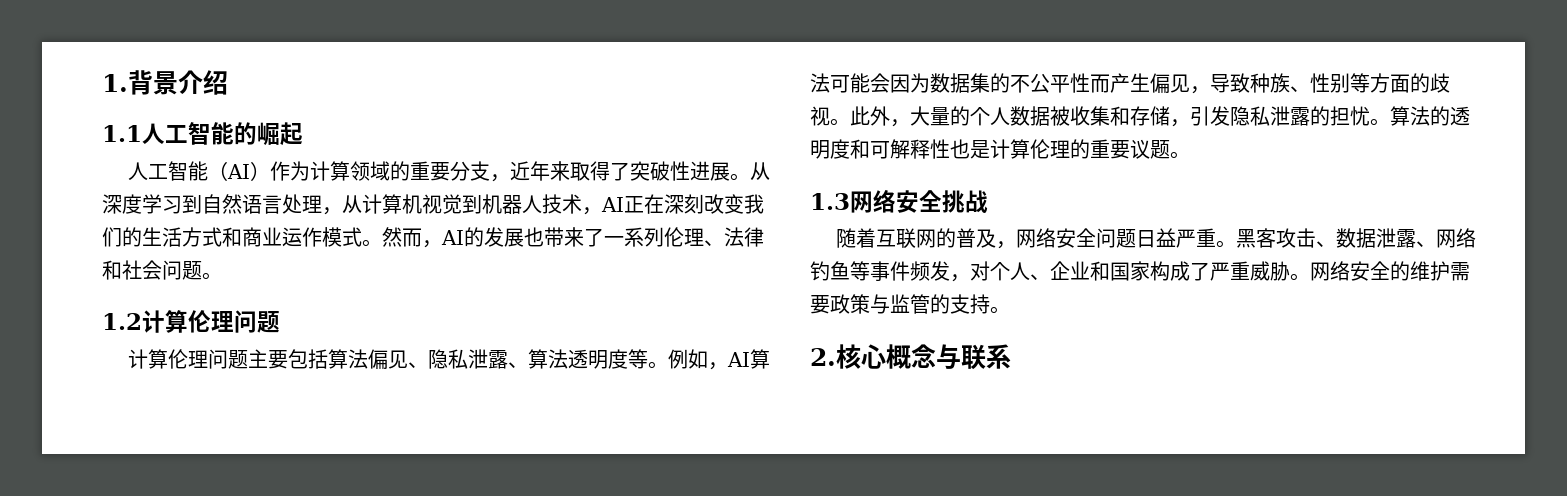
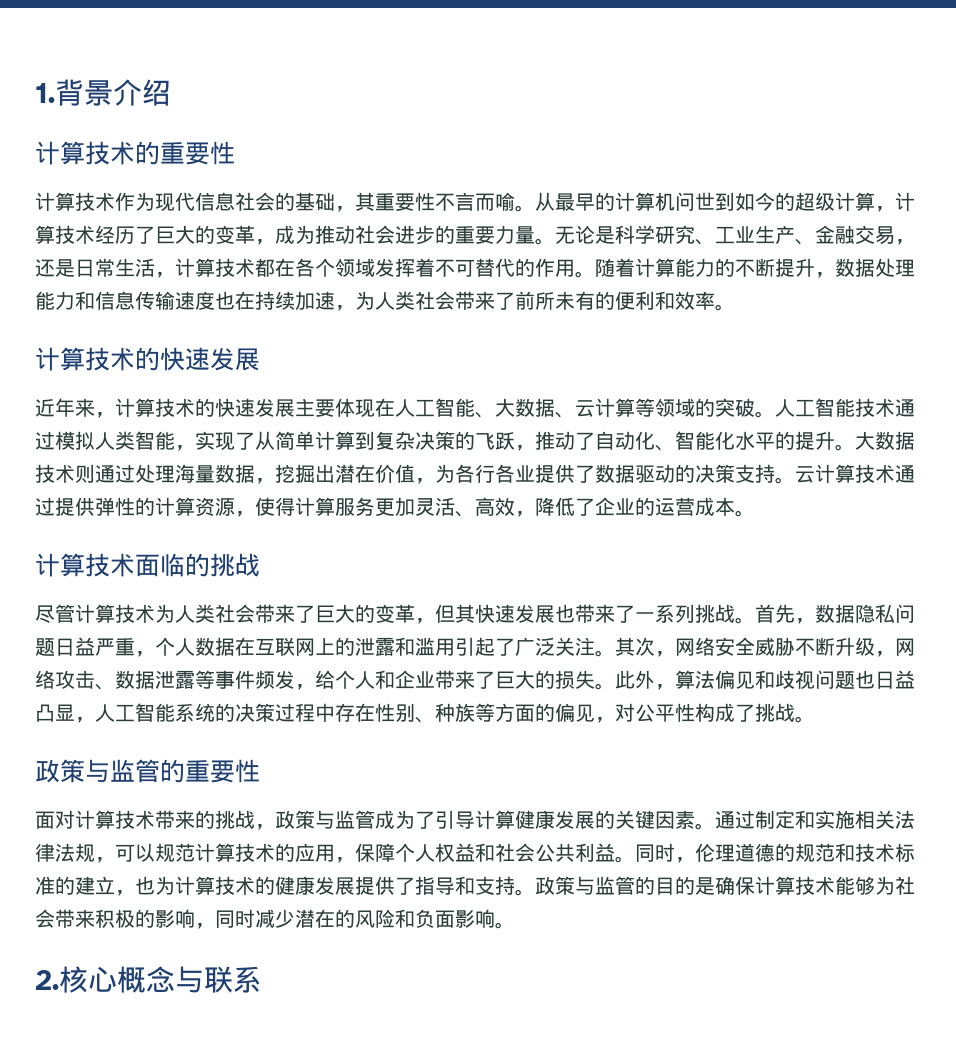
- 1.1人工智能的崛起
- 人工智能（AI）作为计算领域的重要分支，近年来取得了突破性进展。从深度学习到自然语言处理，从计算机视觉到机器人技术，AI正在深刻改变我们的生活方式和商业运作模式。然而，AI的发展也带来了一系列伦理、法律和社会问题。
- 1.2计算伦理问题
- 计算伦理问题主要包括算法偏见、隐私泄露、算法透明度等。例如，AI算法可能会因为数据集的不公平性而产生偏见，导致种族、性别等方面的歧视。此外，大量的个人数据被收集和存储，引发隐私泄露的担忧。算法的透明度和可解释性也是计算伦理的重要议题。
- 1.3网络安全挑战
- 随着互联网的普及，网络安全问题日益严重。黑客攻击、数据泄露、网络钓鱼等事件频发，对个人、企业和国家构成了严重威胁。网络安全的维护需要政策与监管的支持。
+ 计算技术的重要性
+ 计算技术作为现代信息社会的基础，其重要性不言而喻。从最早的计算机问世到如今的超级计算，计算技术经历了巨大的变革，成为推动社会进步的重要力量。无论是科学研究、工业生产、金融交易，还是日常生活，计算技术都在各个领域发挥着不可替代的作用。随着计算能力的不断提升，数据处理能力和信息传输速度也在持续加速，为人类社会带来了前所未有的便利和效率。
+ 计算技术的快速发展
+ 近年来，计算技术的快速发展主要体现在人工智能、大数据、云计算等领域的突破。人工智能技术通过模拟人类智能，实现了从简单计算到复杂决策的飞跃，推动了自动化、智能化水平的提升。大数据技术则通过处理海量数据，挖掘出潜在价值，为各行各业提供了数据驱动的决策支持。云计算技术通过提供弹性的计算资源，使得计算服务更加灵活、高效，降低了企业的运营成本。
+ 计算技术面临的挑战
+ 尽管计算技术为人类社会带来了巨大的变革，但其快速发展也带来了一系列挑战。首先，数据隐私问题日益严重，个人数据在互联网上的泄露和滥用引起了广泛关注。其次，网络安全威胁不断升级，网络攻击、数据泄露等事件频发，给个人和企业带来了巨大的损失。此外，算法偏见和歧视问题也日益凸显，人工智能系统的决策过程中存在性别、种族等方面的偏见，对公平性构成了挑战。
+ 政策与监管的重要性
+ 面对计算技术带来的挑战，政策与监管成为了引导计算健康发展的关键因素。通过制定和实施相关法律法规，可以规范计算技术的应用，保障个人权益和社会公共利益。同时，伦理道德的规范和技术标准的建立，也为计算技术的健康发展提供了指导和支持。政策与监管的目的是确保计算技术能够为社会带来积极的影响，同时减少潜在的风险和负面影响。

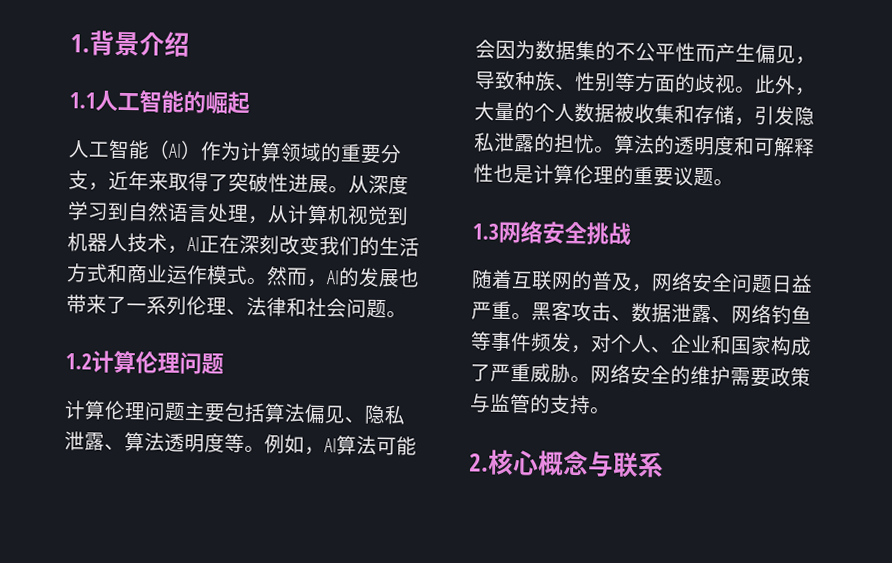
- 计算技术的重要性
- 计算技术作为现代信息社会的基础，其重要性不言而喻。从最早的计算机问世到如今的超级计算，计算技术经历了巨大的变革，成为推动社会进步的重要力量。无论是科学研究、工业生产、金融交易，还是日常生活，计算技术都在各个领域发挥着不可替代的作用。随着计算能力的不断提升，数据处理能力和信息传输速度也在持续加速，为人类社会带来了前所未有的便利和效率。
- 计算技术的快速发展
- 近年来，计算技术的快速发展主要体现在人工智能、大数据、云计算等领域的突破。人工智能技术通过模拟人类智能，实现了从简单计算到复杂决策的飞跃，推动了自动化、智能化水平的提升。大数据技术则通过处理海量数据，挖掘出潜在价值，为各行各业提供了数据驱动的决策支持。云计算技术通过提供弹性的计算资源，使得计算服务更加灵活、高效，降低了企业的运营成本。
- 计算技术面临的挑战
- 尽管计算技术为人类社会带来了巨大的变革，但其快速发展也带来了一系列挑战。首先，数据隐私问题日益严重，个人数据在互联网上的泄露和滥用引起了广泛关注。其次，网络安全威胁不断升级，网络攻击、数据泄露等事件频发，给个人和企业带来了巨大的损失。此外，算法偏见和歧视问题也日益凸显，人工智能系统的决策过程中存在性别、种族等方面的偏见，对公平性构成了挑战。
- 政策与监管的重要性
- 面对计算技术带来的挑战，政策与监管成为了引导计算健康发展的关键因素。通过制定和实施相关法律法规，可以规范计算技术的应用，保障个人权益和社会公共利益。同时，伦理道德的规范和技术标准的建立，也为计算技术的健康发展提供了指导和支持。政策与监管的目的是确保计算技术能够为社会带来积极的影响，同时减少潜在的风险和负面影响。
+ 1.1人工智能的崛起
+ 人工智能（AI）作为计算领域的重要分支，近年来取得了突破性进展。从深度学习到自然语言处理，从计算机视觉到机器人技术，AI正在深刻改变我们的生活方式和商业运作模式。然而，AI的发展也带来了一系列伦理、法律和社会问题。
+ 1.2计算伦理问题
+ 计算伦理问题主要包括算法偏见、隐私泄露、算法透明度等。例如，AI算法可能会因为数据集的不公平性而产生偏见，导致种族、性别等方面的歧视。此外，大量的个人数据被收集和存储，引发隐私泄露的担忧。算法的透明度和可解释性也是计算伦理的重要议题。
+ 1.3网络安全挑战
+ 随着互联网的普及，网络安全问题日益严重。黑客攻击、数据泄露、网络钓鱼等事件频发，对个人、企业和国家构成了严重威胁。网络安全的维护需要政策与监管的支持。

